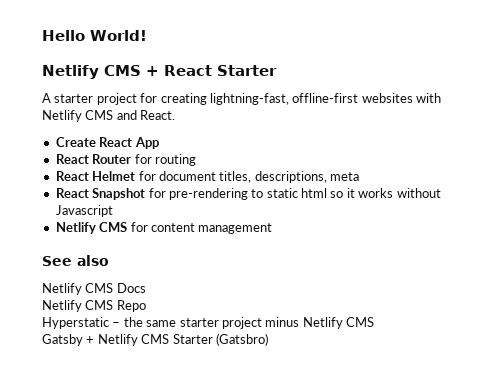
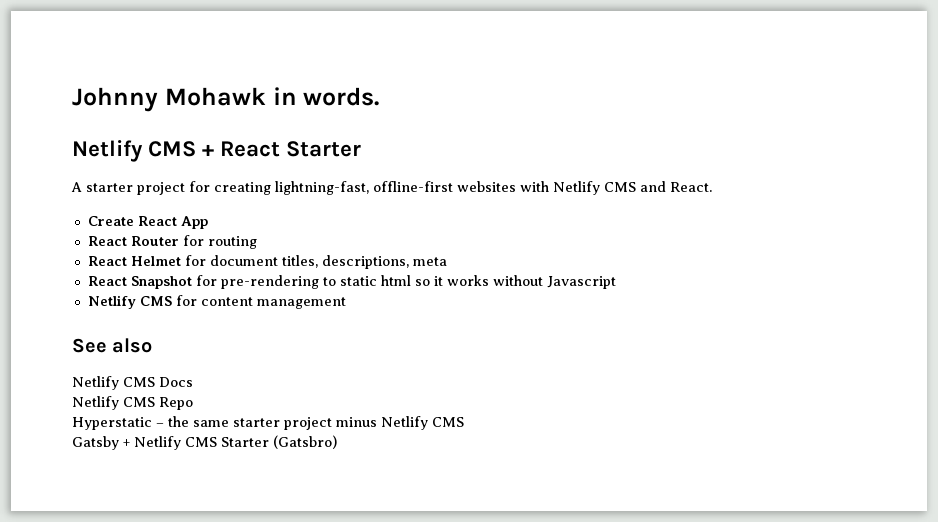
- Hello World!
+ Johnny Mohawk in words.

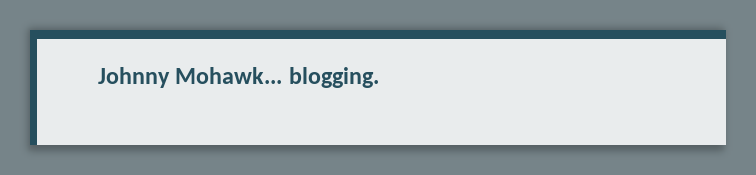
- Johnny Mohawk in words.
- Netlify CMS + React Starter
- A starter project for creating lightning-fast, offline-first websites with Netlify CMS and React.
- Create React App
- React Router for routing
- React Helmet for document titles, descriptions, meta
- React Snapshot for pre-rendering to static html so it works without Javascript
- Netlify CMS for content management
- See also
- Netlify CMS Docs
- Netlify CMS Repo
- Hyperstatic – the same starter project minus Netlify CMS
- Gatsby + Netlify CMS Starter (Gatsbro)
+ Johnny Mohawk... blogging.

